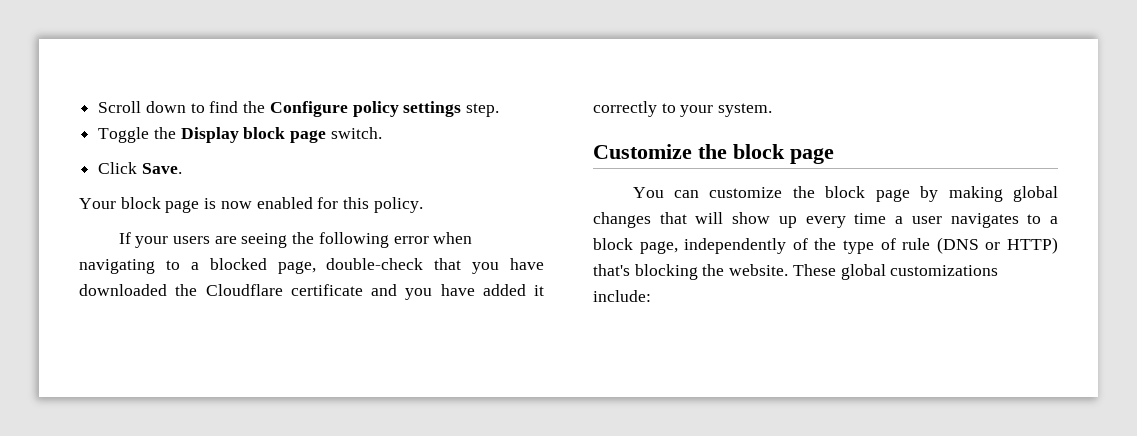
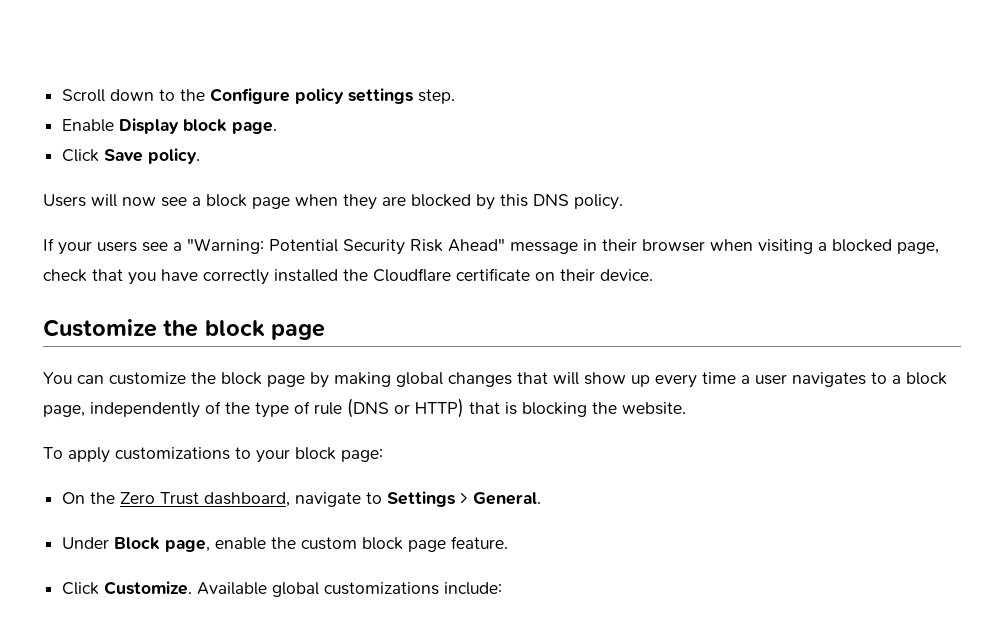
- Scroll down to find the Configure policy settings step.
+ Scroll down to the Configure policy settings step.
- Toggle the Display block page switch.
- Click Save.
- Your block page is now enabled for this policy.
- If your users are seeing the following error when navigating to a blocked page, double-check that you have downloaded the Cloudflare certificate and you have added it correctly to your system.
+ Enable Display block page.
+ Click Save policy.
+ Users will now see a block page when they are blocked by this DNS policy.
+ If your users see a "Warning: Potential Security Risk Ahead" message in their browser when visiting a blocked page, check that you have correctly installed the Cloudflare certificate on their device.
- You can customize the block page by making global changes that will show up every time a user navigates to a block page, independently of the type of rule (DNS or HTTP) that's blocking the website. These global customizations include:
+ You can customize the block page by making global changes that will show up every time a user navigates to a block page, independently of the type of rule (DNS or HTTP) that is blocking the website.
+ To apply customizations to your block page:
+ On the Zero Trust dashboard, navigate to Settings > General.
+ Under Block page, enable the custom block page feature.
+ Click Customize. Available global customizations include:

